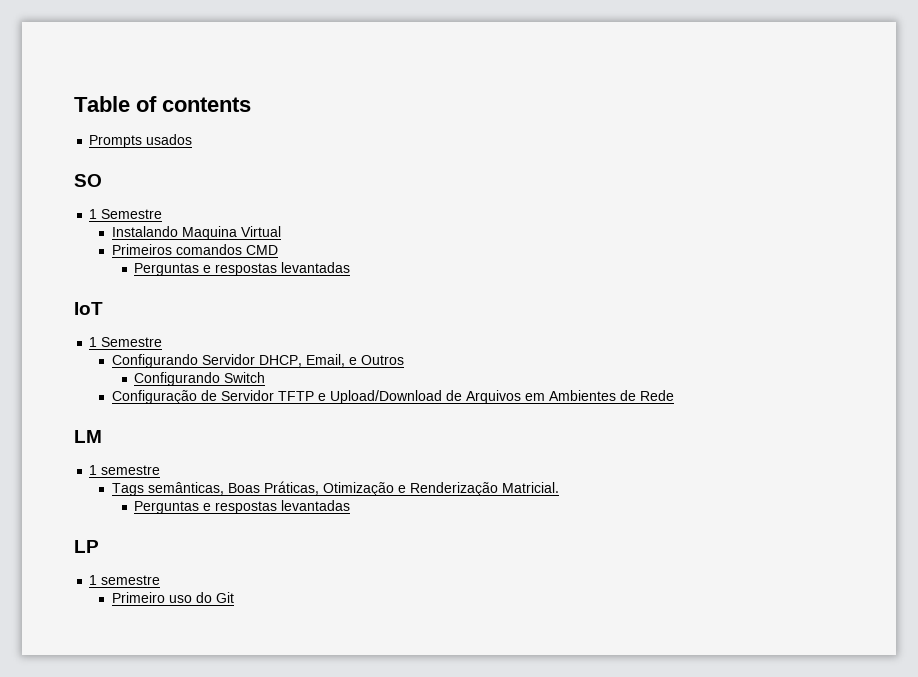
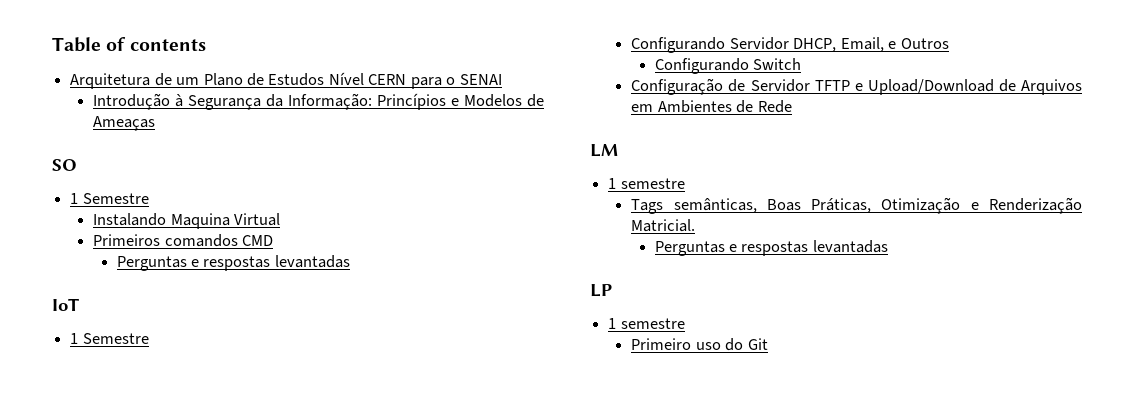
- Prompts usados
+ Arquitetura de um Plano de Estudos Nível CERN para o SENAI
+ Introdução à Segurança da Informação: Princípios e Modelos de Ameaças

